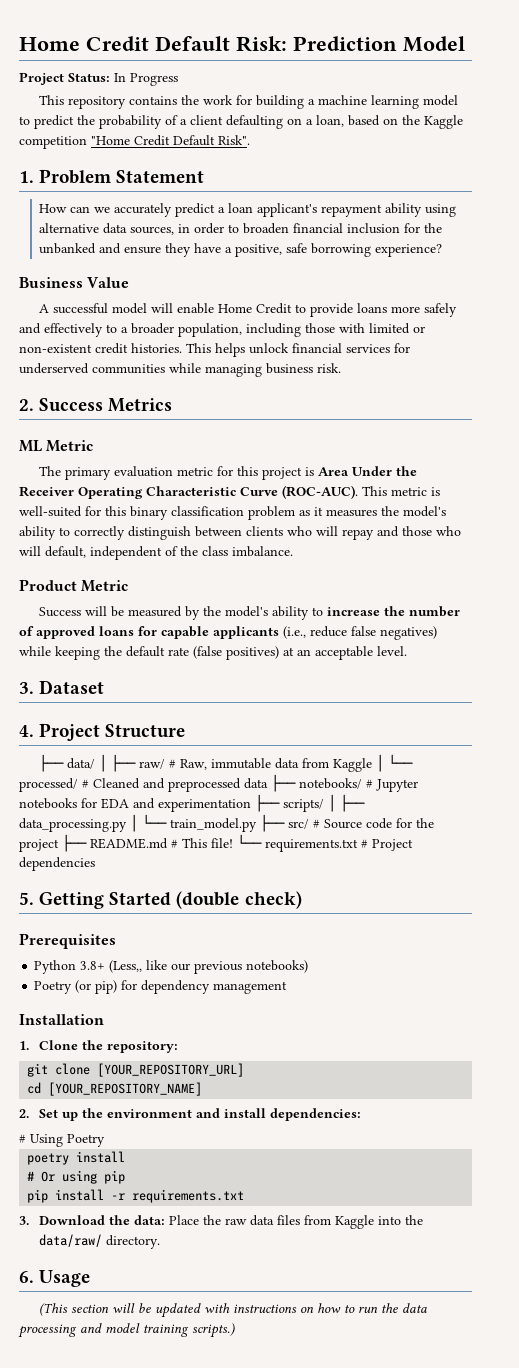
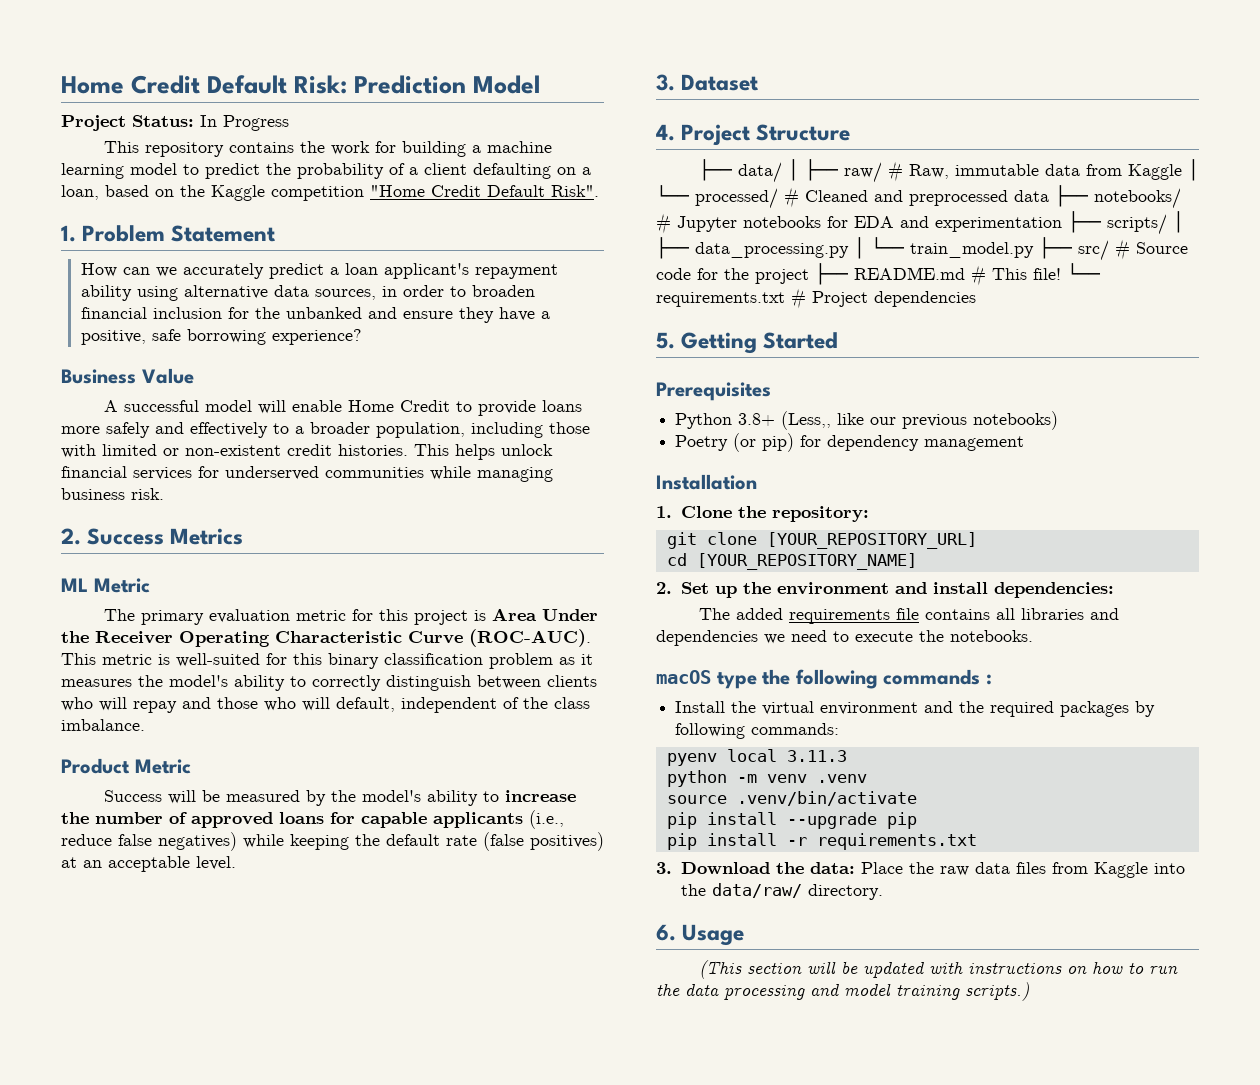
- 5. Getting Started (double check)
+ 5. Getting Started
- # Using Poetry
- poetry install
- # Or using pip
+ The added requirements file contains all libraries and dependencies we need to execute the notebooks.
+ macOS type the following commands :
+ Install the virtual environment and the required packages by following commands:
+ pyenv local 3.11.3
+ python -m venv .venv
+ source .venv/bin/activate
+ pip install --upgrade pip

